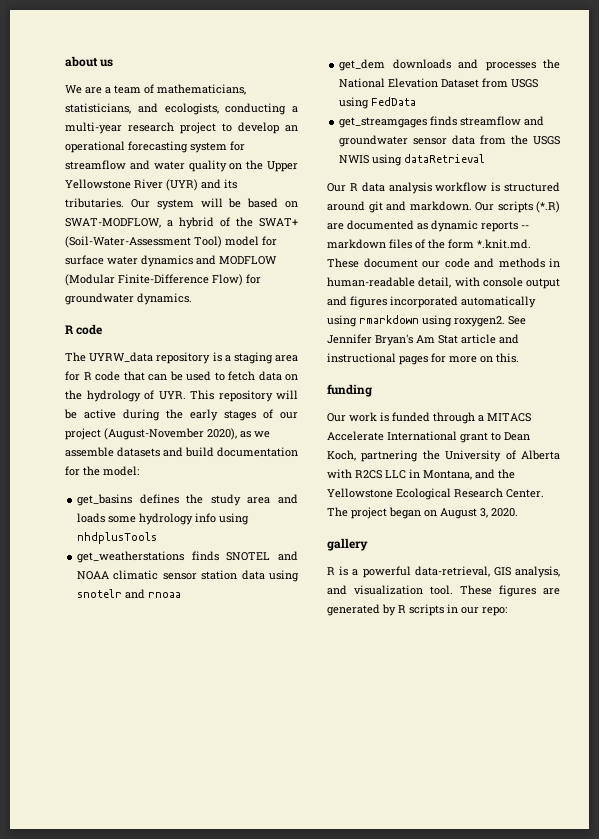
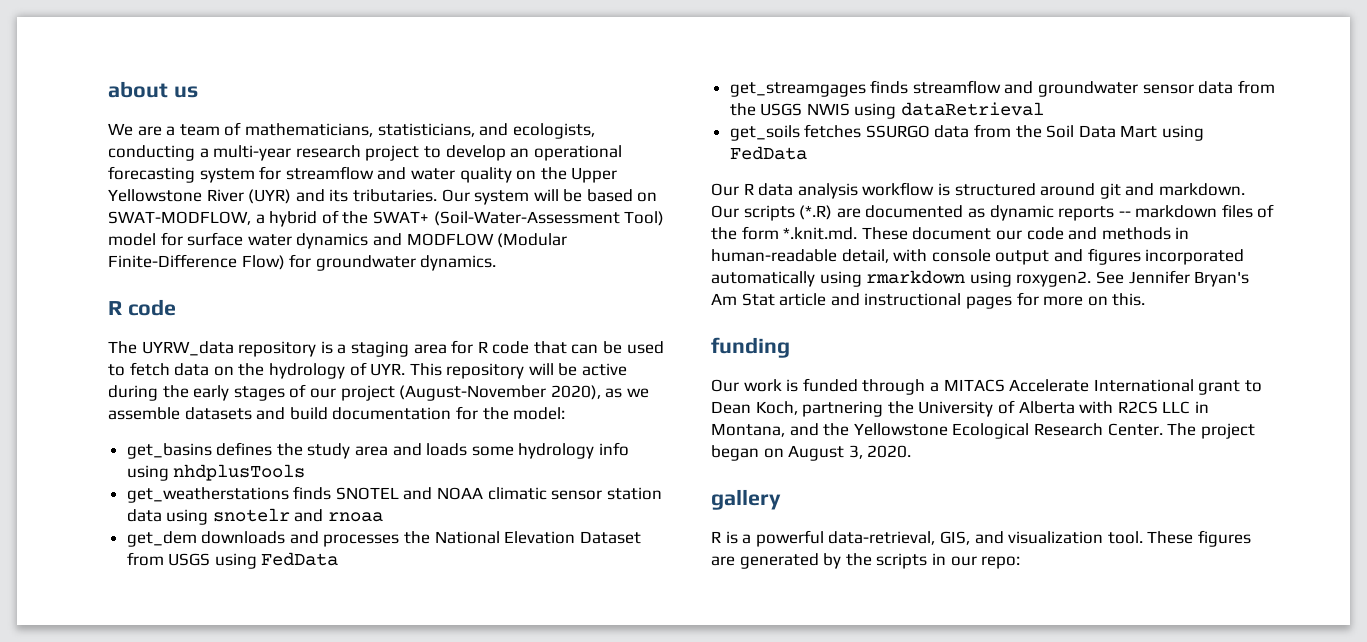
+ get_soils fetches SSURGO data from the Soil Data Mart using FedData
- R is a powerful data-retrieval, GIS analysis, and visualization tool.
+ R is a powerful data-retrieval, GIS, and visualization tool.
- These figures are generated by R scripts in our repo:
+ These figures are generated by the scripts in our repo:

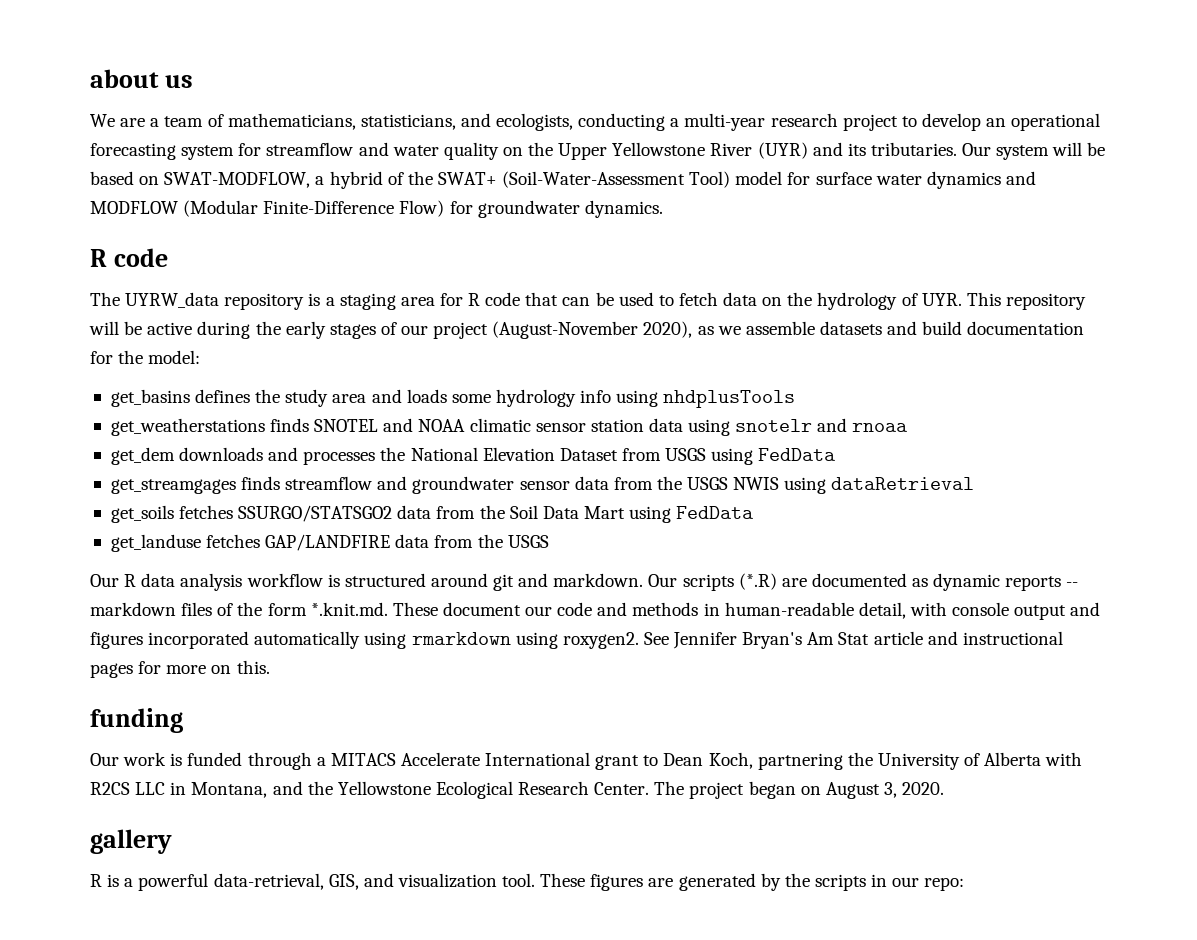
- get_soils fetches SSURGO data from the Soil Data Mart using FedData
+ get_soils fetches SSURGO/STATSGO2 data from the Soil Data Mart using FedData
+ get_landuse fetches GAP/LANDFIRE data from the USGS

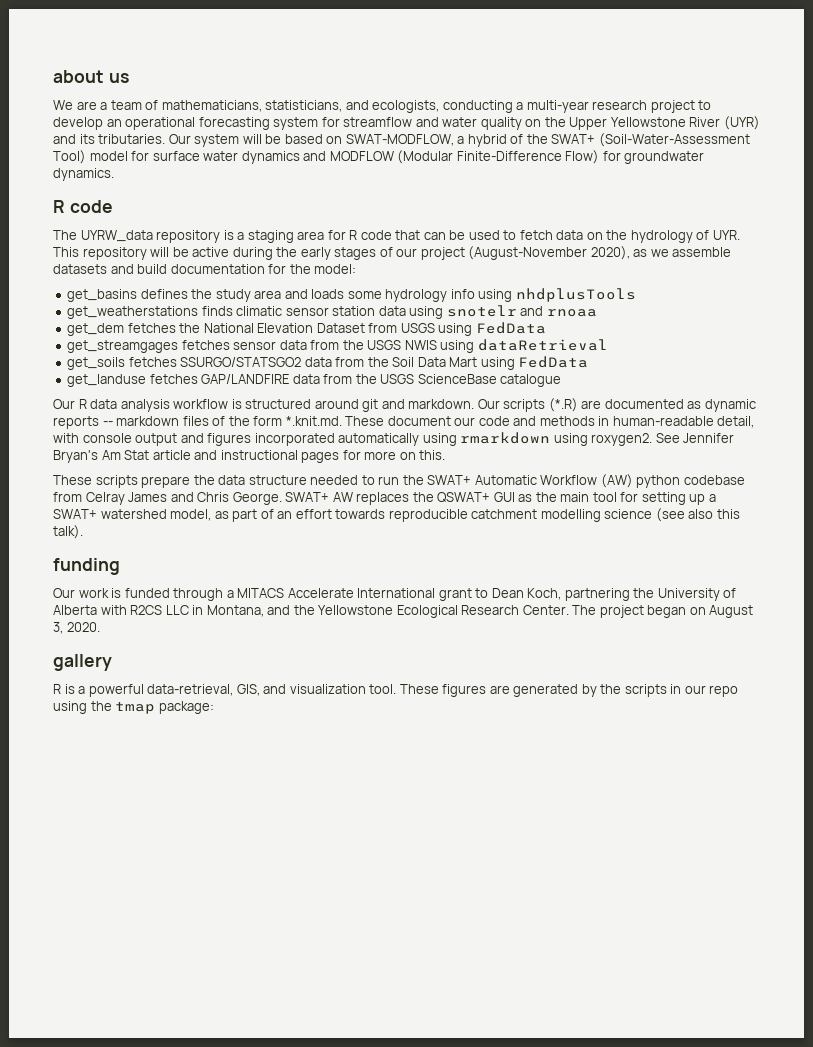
- get_weatherstations finds SNOTEL and NOAA climatic sensor station data using snotelr and rnoaa
+ get_weatherstations finds climatic sensor station data using snotelr and rnoaa
- get_dem downloads and processes the National Elevation Dataset from USGS using FedData
+ get_dem fetches the National Elevation Dataset from USGS using FedData
- get_streamgages finds streamflow and groundwater sensor data from the USGS NWIS using dataRetrieval
+ get_streamgages fetches sensor data from the USGS NWIS using dataRetrieval
- get_landuse fetches GAP/LANDFIRE data from the USGS
+ get_landuse fetches GAP/LANDFIRE data from the USGS ScienceBase catalogue
+ These scripts prepare the data structure needed to run the SWAT+ Automatic Workflow (AW) python codebase from Celray James and Chris George. SWAT+ AW replaces the QSWAT+ GUI as the main tool for setting up a SWAT+ watershed model, as part of an effort towards reproducible catchment modelling science (see also this talk).
- These figures are generated by the scripts in our repo:
+ These figures are generated by the scripts in our repo using the tmap package:

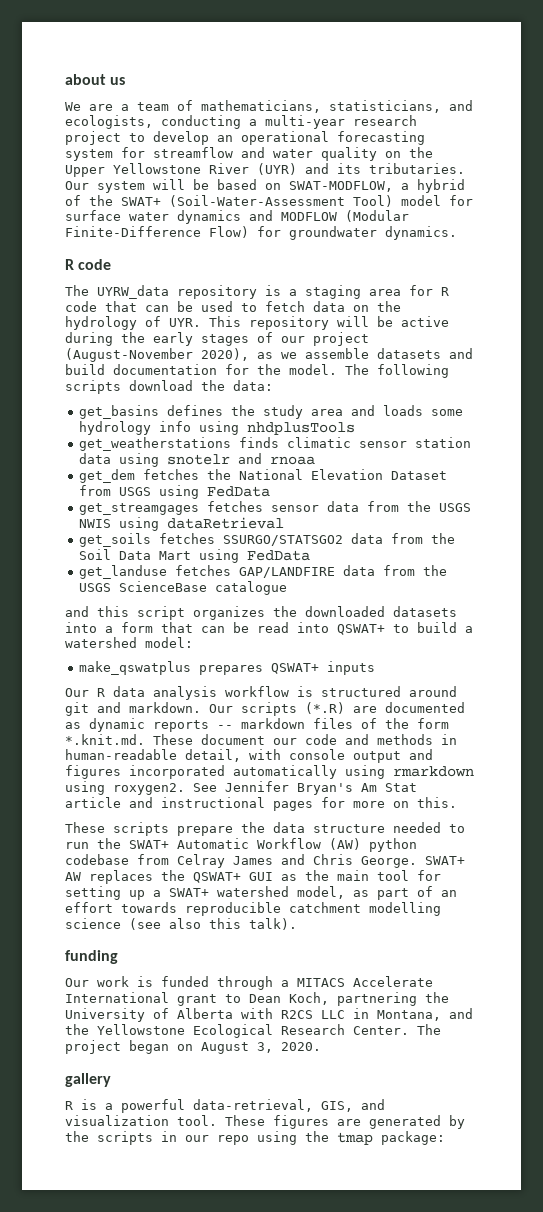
- The UYRW_data repository is a staging area for R code that can be used to fetch data on the hydrology of UYR. This repository will be active during the early stages of our project (August-November 2020), as we assemble datasets and build documentation for the model:
+ The UYRW_data repository is a staging area for R code that can be used to fetch data on the hydrology of UYR. This repository will be active during the early stages of our project (August-November 2020), as we assemble datasets and build documentation for the model. The following scripts download the data:
+ and this script organizes the downloaded datasets into a form that can be read into QSWAT+ to build a watershed model:
+ make_qswatplus prepares QSWAT+ inputs

